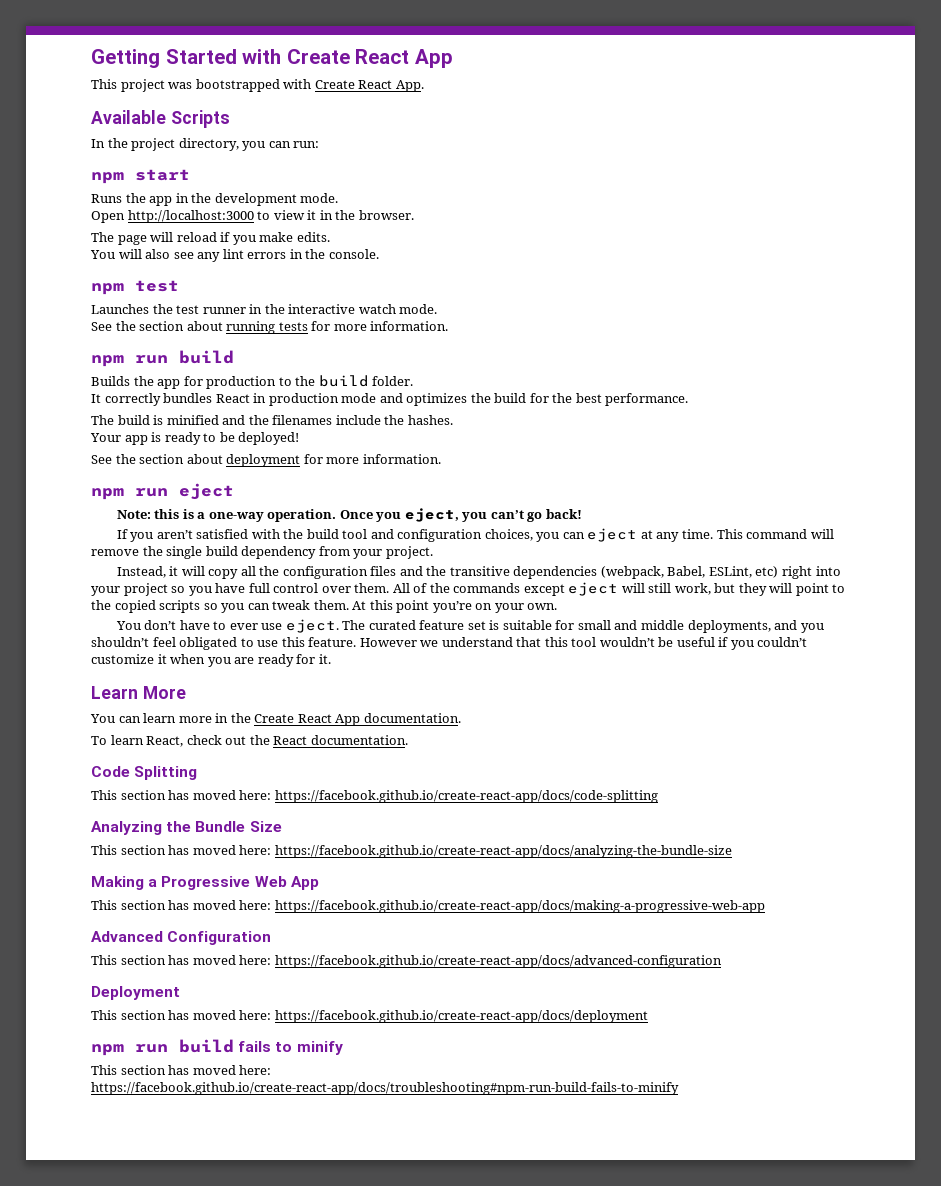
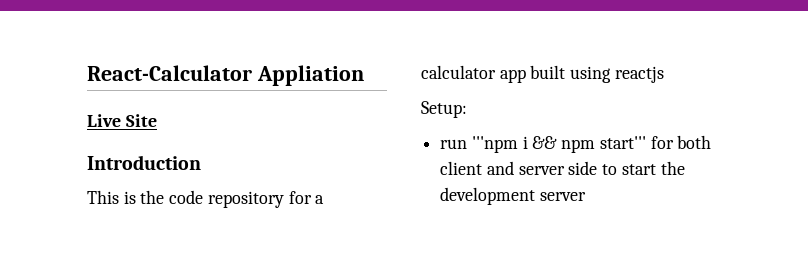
- Getting Started with Create React App
- This project was bootstrapped with Create React App.
- Available Scripts
- In the project directory, you can run:
- npm start
- Runs the app in the development mode.
- Open http://localhost:3000 to view it in the browser.
- The page will reload if you make edits.
- You will also see any lint errors in the console.
- npm test
- Launches the test runner in the interactive watch mode.
- See the section about running tests for more information.
- npm run build
- Builds the app for production to the build folder.
- It correctly bundles React in production mode and optimizes the build for the best performance.
- The build is minified and the filenames include the hashes.
- Your app is ready to be deployed!
- See the section about deployment for more information.
- npm run eject
- Note: this is a one-way operation. Once you eject, you can’t go back!
- If you aren’t satisfied with the build tool and configuration choices, you can eject at any time. This command will remove the single build dependency from your project.
- Instead, it will copy all the configuration files and the transitive dependencies (webpack, Babel, ESLint, etc) right into your project so you have full control over them. All of the commands except eject will still work, but they will point to the copied scripts so you can tweak them. At this point you’re on your own.
- You don’t have to ever use eject. The curated feature set is suitable for small and middle deployments, and you shouldn’t feel obligated to use this feature. However we understand that this tool wouldn’t be useful if you couldn’t customize it when you are ready for it.
- Learn More
- You can learn more in the Create React App documentation.
- To learn React, check out the React documentation.
- Code Splitting
- This section has moved here: https://facebook.github.io/create-react-app/docs/code-splitting
- Analyzing the Bundle Size
- This section has moved here: https://facebook.github.io/create-react-app/docs/analyzing-the-bundle-size
- Making a Progressive Web App
- This section has moved here: https://facebook.github.io/create-react-app/docs/making-a-progressive-web-app
- Advanced Configuration
- This section has moved here: https://facebook.github.io/create-react-app/docs/advanced-configuration
- Deployment
- This section has moved here: https://facebook.github.io/create-react-app/docs/deployment
- npm run build fails to minify
- This section has moved here: https://facebook.github.io/create-react-app/docs/troubleshooting#npm-run-build-fails-to-minify
+ React-Calculator Appliation
+ Live Site
+ Introduction
+ This is the code repository for a calculator app built using reactjs
+ Setup:
+ run '''npm i && npm start''' for both client and server side to start the development server

